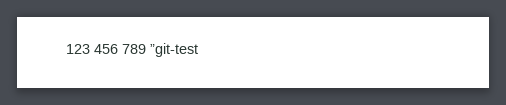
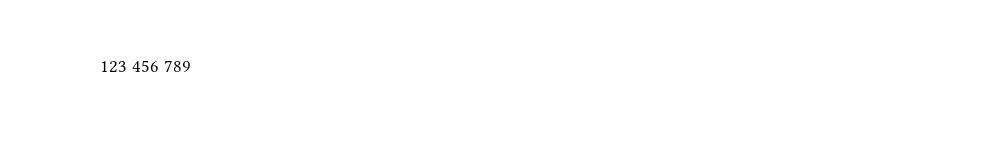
- 123 456 789 ”git-test
+ 123 456 789

